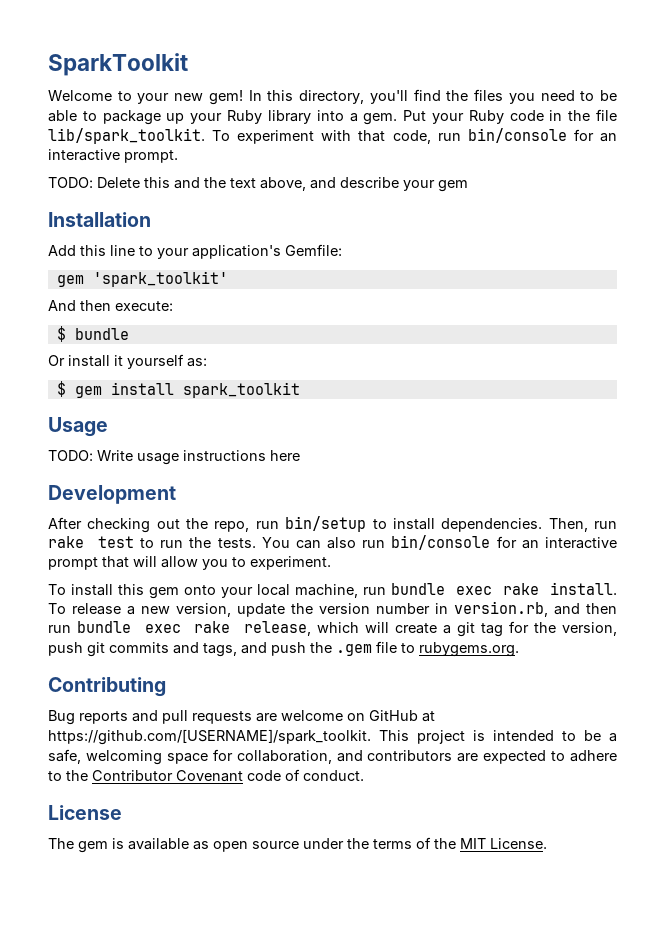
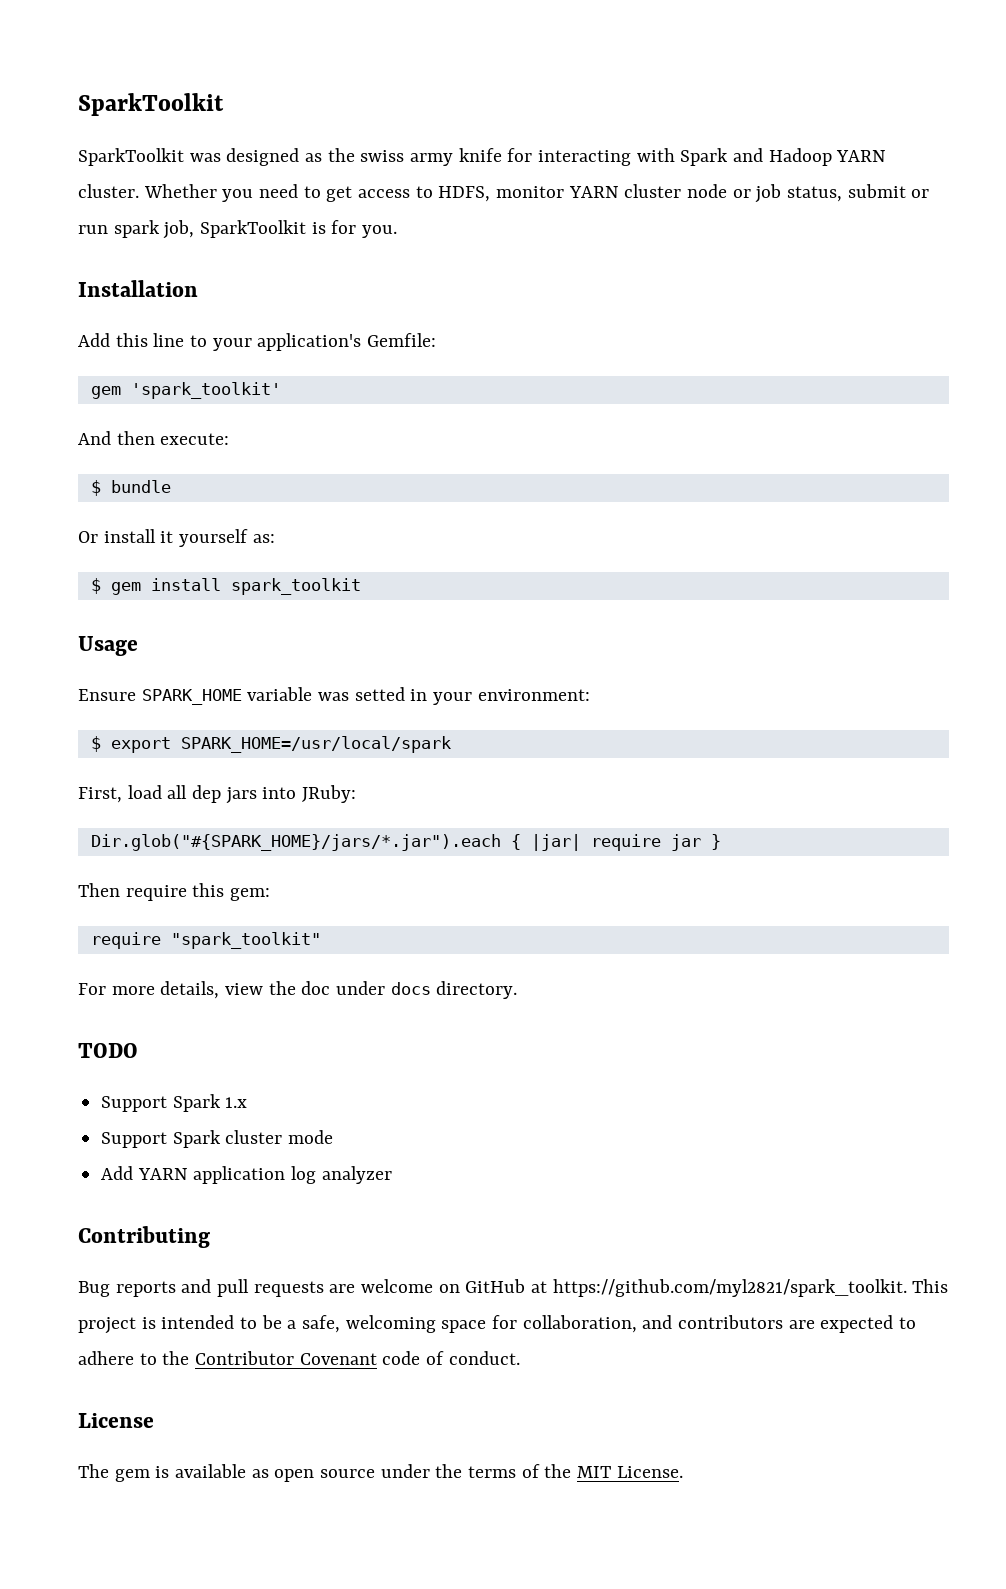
- Welcome to your new gem! In this directory, you'll find the files you need to be able to package up your Ruby library into a gem. Put your Ruby code in the file lib/spark_toolkit. To experiment with that code, run bin/console for an interactive prompt.
- TODO: Delete this and the text above, and describe your gem
+ SparkToolkit was designed as the swiss army knife for interacting with Spark and Hadoop YARN cluster. Whether you need to get access to HDFS, monitor YARN cluster node or job status, submit or run spark job, SparkToolkit is for you.
- TODO: Write usage instructions here
- Development
- After checking out the repo, run bin/setup to install dependencies. Then, run rake test to run the tests. You can also run bin/console for an interactive prompt that will allow you to experiment.
- To install this gem onto your local machine, run bundle exec rake install. To release a new version, update the version number in version.rb, and then run bundle exec rake release, which will create a git tag for the version, push git commits and tags, and push the .gem file to rubygems.org.
+ Ensure SPARK_HOME variable was setted in your environment:
+ $ export SPARK_HOME=/usr/local/spark
+ First, load all dep jars into JRuby:
+ Dir.glob("#{SPARK_HOME}/jars/*.jar").each { |jar| require jar }
+ Then require this gem:
+ require "spark_toolkit"
+ For more details, view the doc under docs directory.
+ TODO
+ Support Spark 1.x
+ Support Spark cluster mode
+ Add YARN application log analyzer
- Bug reports and pull requests are welcome on GitHub at https://github.com/[USERNAME]/spark_toolkit. This project is intended to be a safe, welcoming space for collaboration, and contributors are expected to adhere to the Contributor Covenant code of conduct.
+ Bug reports and pull requests are welcome on GitHub at https://github.com/myl2821/spark_toolkit. This project is intended to be a safe, welcoming space for collaboration, and contributors are expected to adhere to the Contributor Covenant code of conduct.

